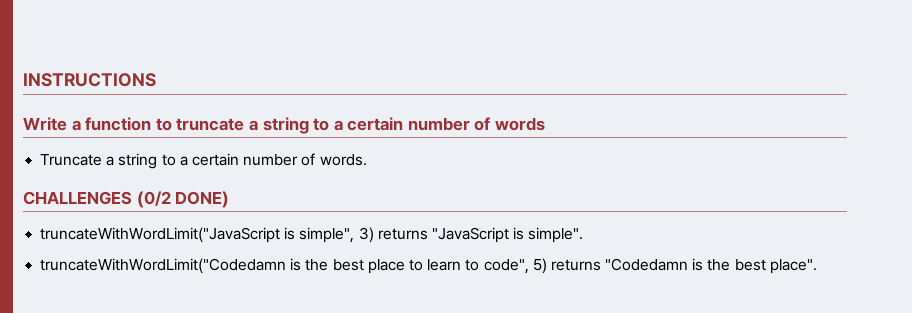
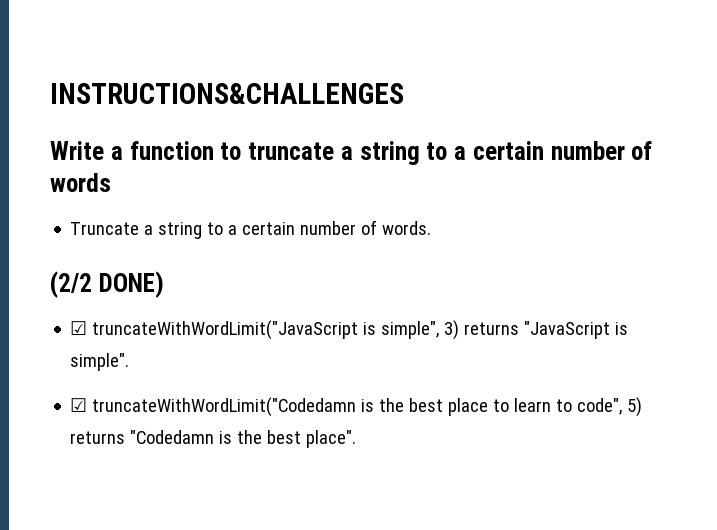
- INSTRUCTIONS
+ INSTRUCTIONS&CHALLENGES
- CHALLENGES (0/2 DONE)
+ (2/2 DONE)
- truncateWithWordLimit("JavaScript is simple", 3) returns "JavaScript is simple".
+ ☑ truncateWithWordLimit("JavaScript is simple", 3) returns "JavaScript is simple".
- truncateWithWordLimit("Codedamn is the best place to learn to code", 5) returns "Codedamn is the best place".
+ ☑ truncateWithWordLimit("Codedamn is the best place to learn to code", 5) returns "Codedamn is the best place".

